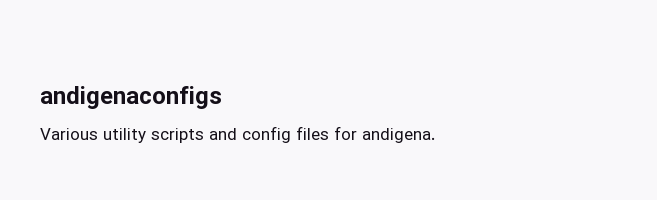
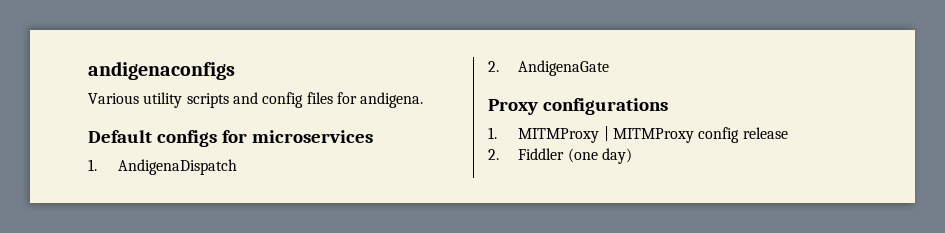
+ Default configs for microservices
+ 1. AndigenaDispatch
+ 2. AndigenaGate
+ Proxy configurations
+ 1. MITMProxy | MITMProxy config release
+ 2. Fiddler (one day)

